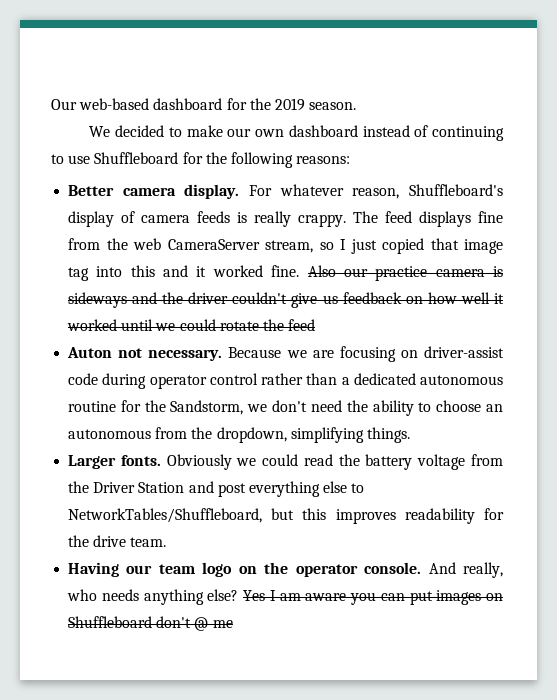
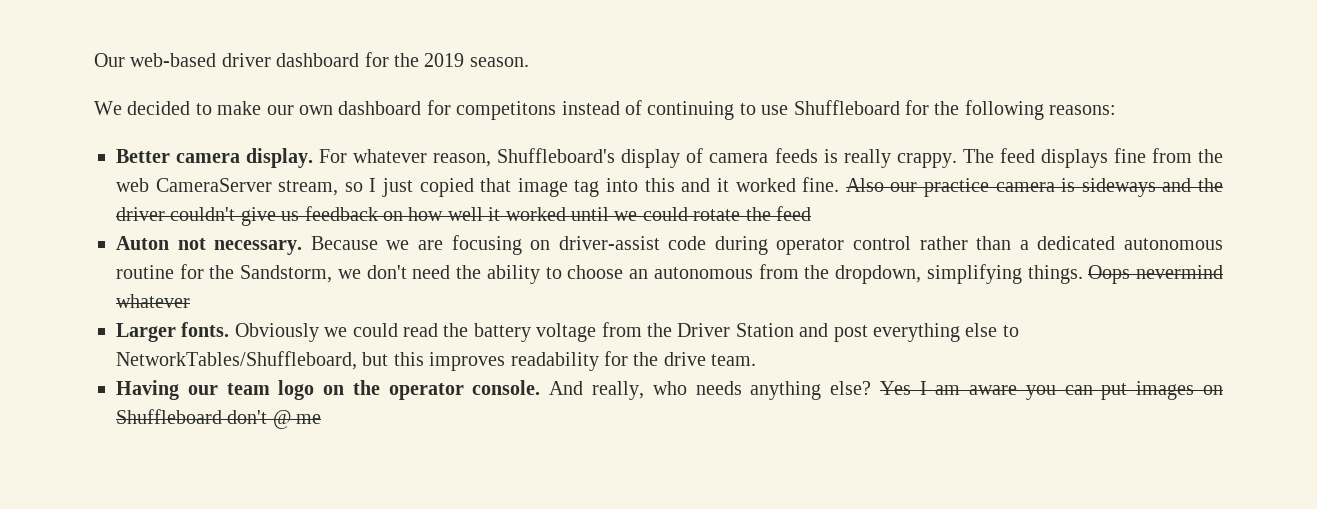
- Our web-based dashboard for the 2019 season.
+ Our web-based driver dashboard for the 2019 season.
- We decided to make our own dashboard instead of continuing to use Shuffleboard for the following reasons:
+ We decided to make our own dashboard for competitons instead of continuing to use Shuffleboard for the following reasons:
+ Oops nevermind whatever

